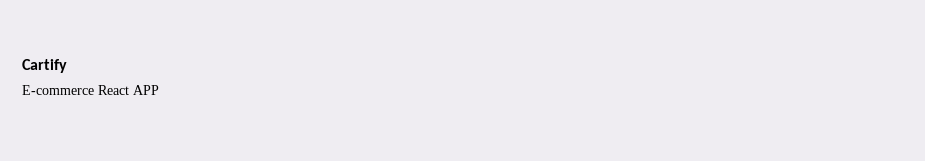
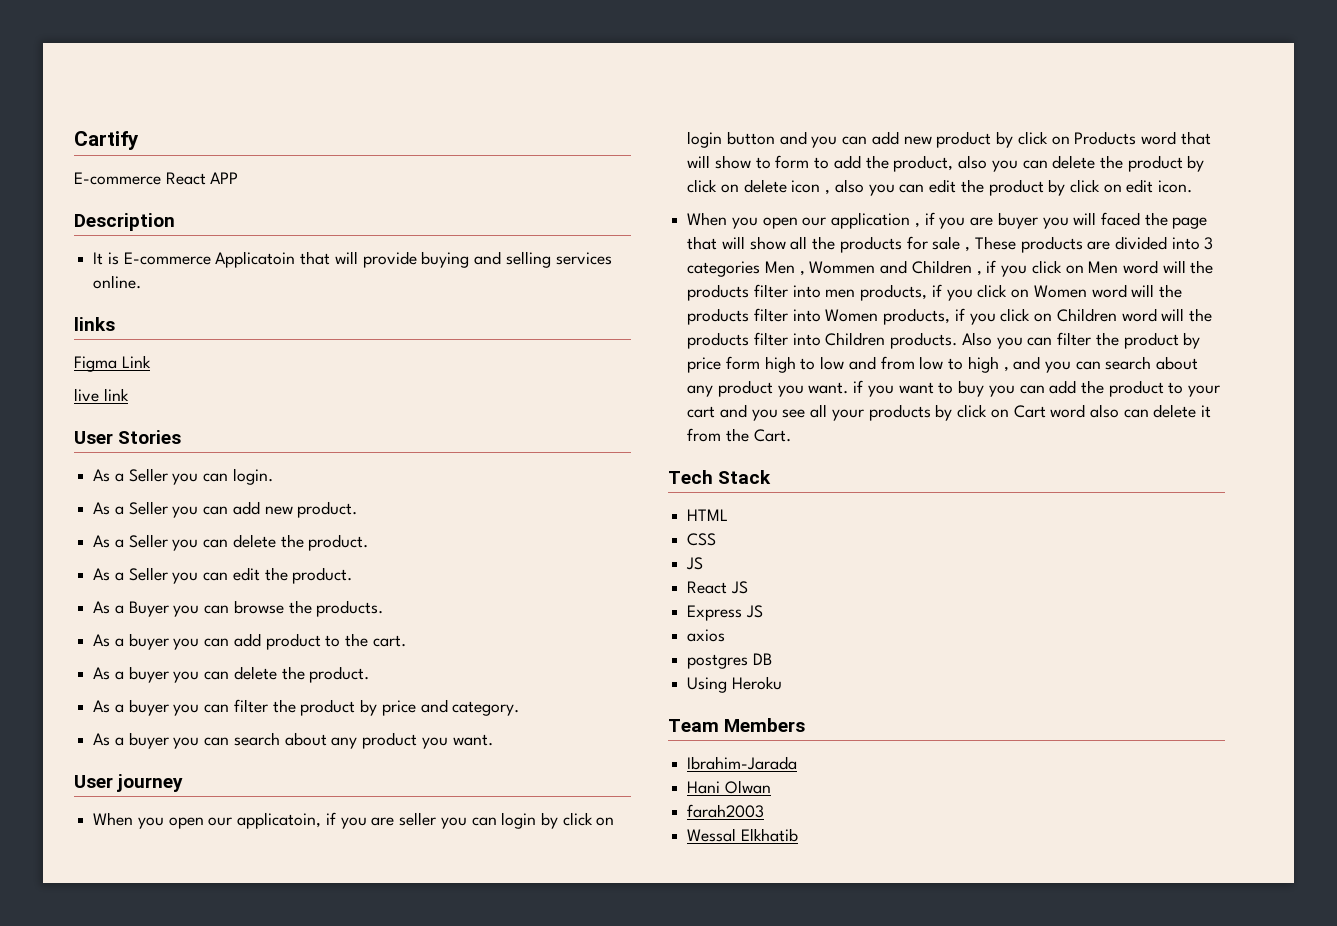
+ Description
+ It is E-commerce Applicatoin that will provide buying and selling services online.
+ links
+ Figma Link
+ live link
+ User Stories
+ As a Seller you can login.
+ As a Seller you can add new product.
+ As a Seller you can delete the product.
+ As a Seller you can edit the product.
+ As a Buyer you can browse the products.
+ As a buyer you can add product to the cart.
+ As a buyer you can delete the product.
+ As a buyer you can filter the product by price and category.
+ As a buyer you can search about any product you want.
+ User journey
+ When you open our applicatoin, if you are seller you can login by click on login button and you can add new product by click on Products word that will show to form to add the product, also you can delete the product by click on delete icon , also you can edit the product by click on edit icon.
+ When you open our application , if you are buyer you will faced the page that will show all the products for sale , These products are divided into 3 categories Men , Wommen and Children , if you click on Men word will the products filter into men products, if you click on Women word will the products filter into Women products, if you click on Children word will the products filter into Children products. Also you can filter the product by price form high to low and from low to high , and you can search about any product you want. if you want to buy you can add the product to your cart and you see all your products by click on Cart word also can delete it from the Cart.
+ Tech Stack
+ HTML
+ CSS
+ JS
+ React JS
+ Express JS
+ axios
+ postgres DB
+ Using Heroku
+ Team Members
+ Ibrahim-Jarada
+ Hani Olwan
+ farah2003
+ Wessal Elkhatib

